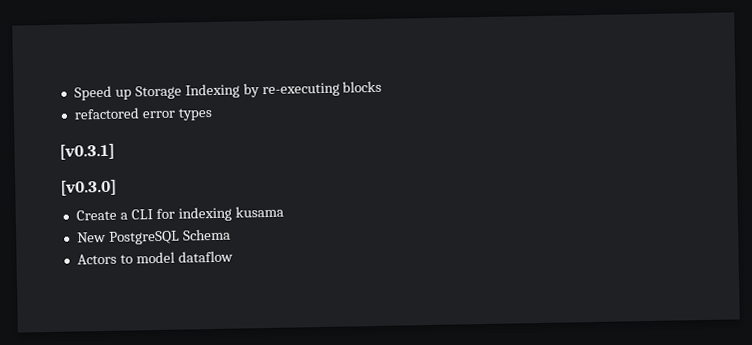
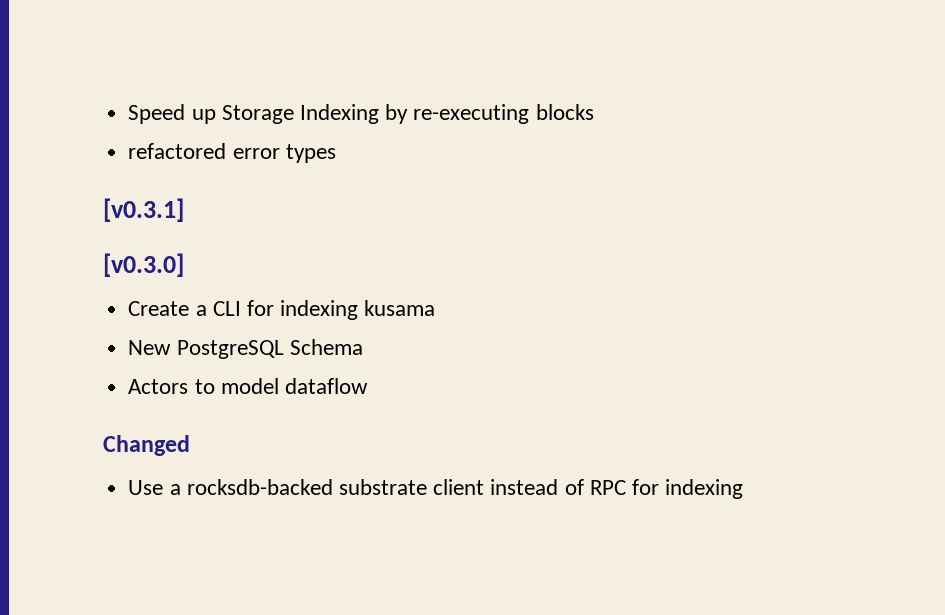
+ Changed
+ Use a rocksdb-backed substrate client instead of RPC for indexing

